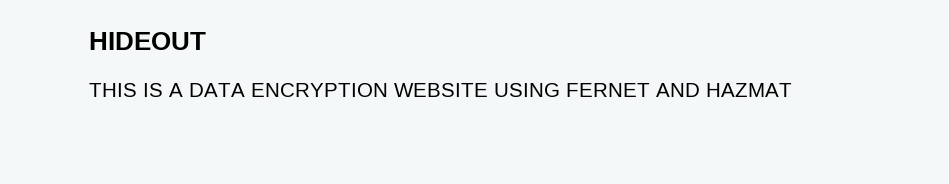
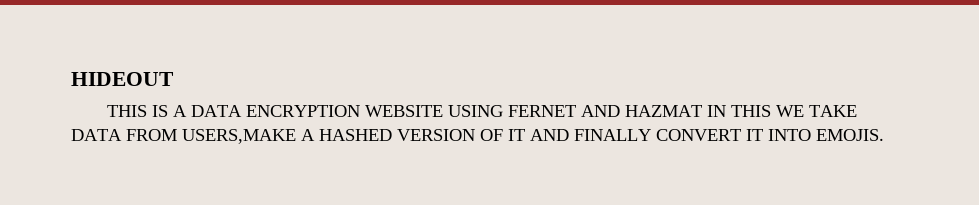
- THIS IS A DATA ENCRYPTION WEBSITE USING FERNET AND HAZMAT
+ THIS IS A DATA ENCRYPTION WEBSITE USING FERNET AND HAZMAT IN THIS WE TAKE DATA FROM USERS,MAKE A HASHED VERSION OF IT AND FINALLY CONVERT IT INTO EMOJIS.

